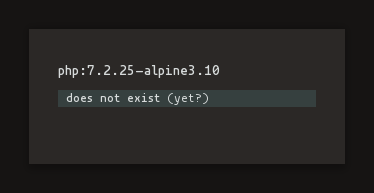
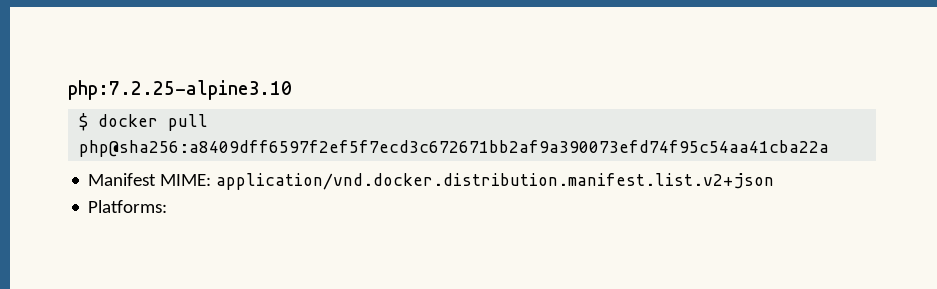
- does not exist (yet?)
+ $ docker pull php@sha256:a8409dff6597f2ef5f7ecd3c672671bb2af9a390073efd74f95c54aa41cba22a
+ Manifest MIME: application/vnd.docker.distribution.manifest.list.v2+json
+ Platforms:

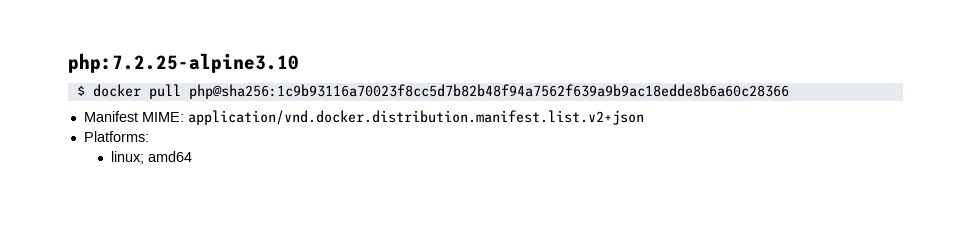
- $ docker pull php@sha256:a8409dff6597f2ef5f7ecd3c672671bb2af9a390073efd74f95c54aa41cba22a
+ $ docker pull php@sha256:1c9b93116a70023f8cc5d7b82b48f94a7562f639a9b9ac18edde8b6a60c28366
+ linux; amd64

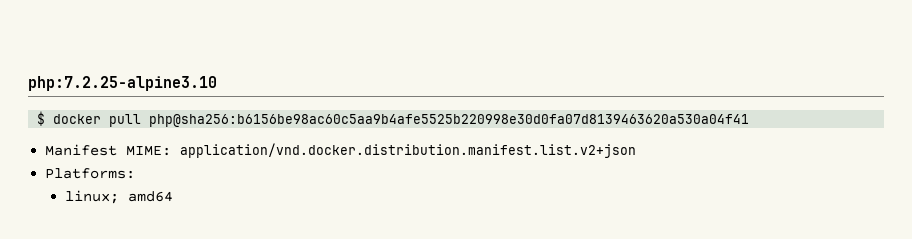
- $ docker pull php@sha256:1c9b93116a70023f8cc5d7b82b48f94a7562f639a9b9ac18edde8b6a60c28366
+ $ docker pull php@sha256:b6156be98ac60c5aa9b4afe5525b220998e30d0fa07d8139463620a530a04f41

